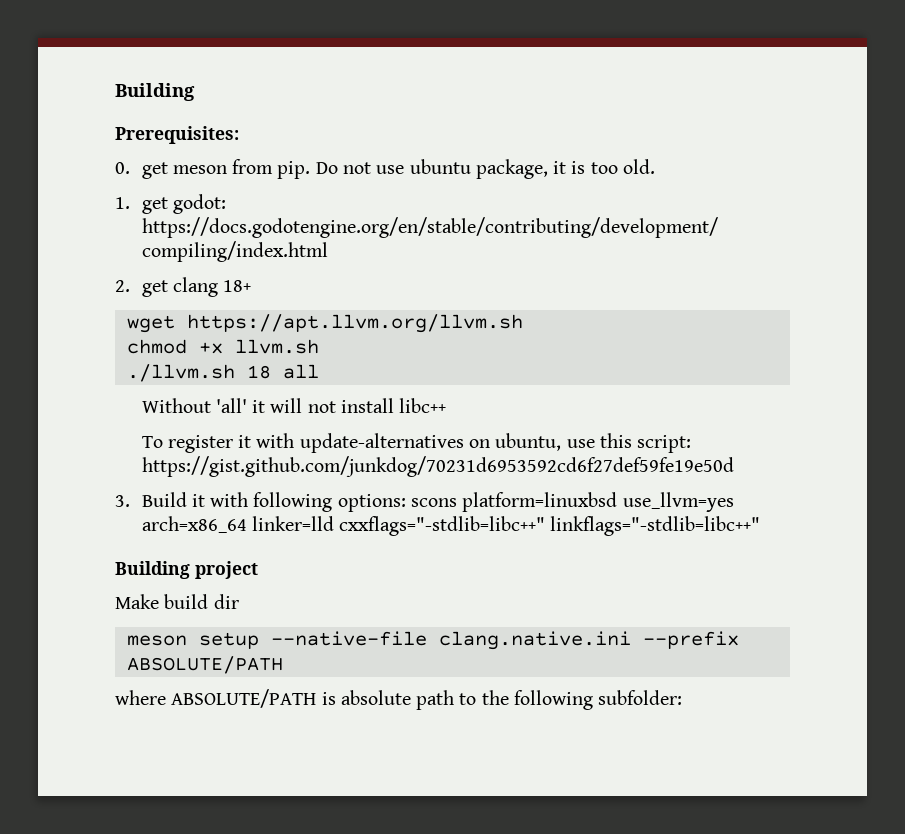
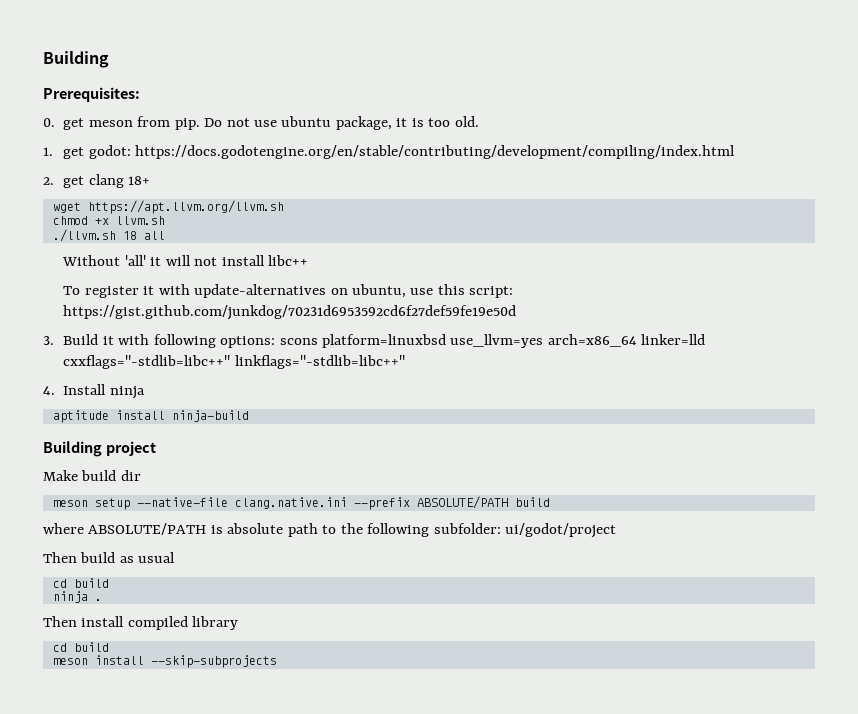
+ 4. Install ninja
+ aptitude install ninja-build
- meson setup --native-file clang.native.ini --prefix ABSOLUTE/PATH
+ meson setup --native-file clang.native.ini --prefix ABSOLUTE/PATH build
- where ABSOLUTE/PATH is absolute path to the following subfolder:
+ where ABSOLUTE/PATH is absolute path to the following subfolder: ui/godot/project
+ Then build as usual
+ cd build
+ ninja .
+ Then install compiled library
+ cd build
+ meson install --skip-subprojects

